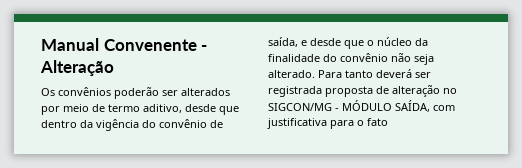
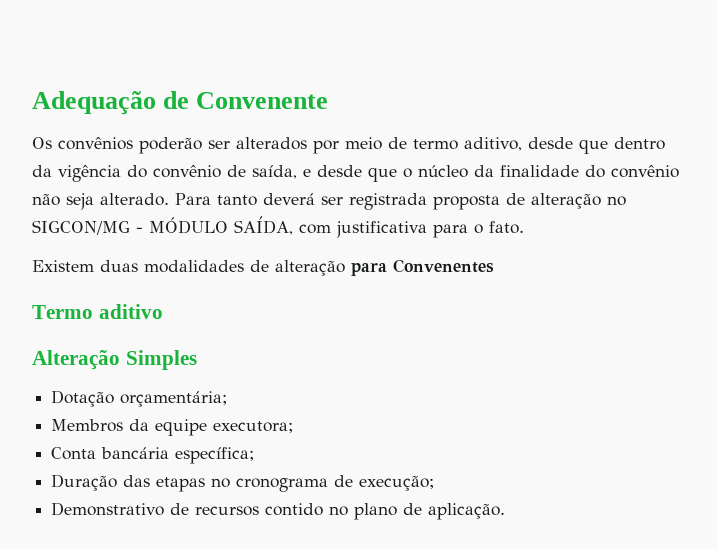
- Manual Convenente - Alteração
+ Adequação de Convenente
- Para tanto deverá ser registrada proposta de alteração no SIGCON/MG - MÓDULO SAÍDA, com justificativa para o fato
+ Para tanto deverá ser registrada proposta de alteração no SIGCON/MG - MÓDULO SAÍDA, com justificativa para o fato.
+ Existem duas modalidades de alteração para Convenentes
+ Termo aditivo
+ Alteração Simples
+ Dotação orçamentária;
+ Membros da equipe executora;
+ Conta bancária específica;
+ Duração das etapas no cronograma de execução;
+ Demonstrativo de recursos contido no plano de aplicação.

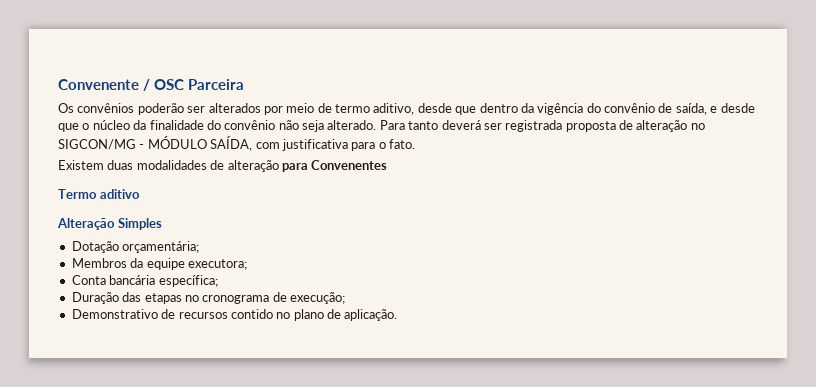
- Adequação de Convenente
+ Convenente / OSC Parceira

